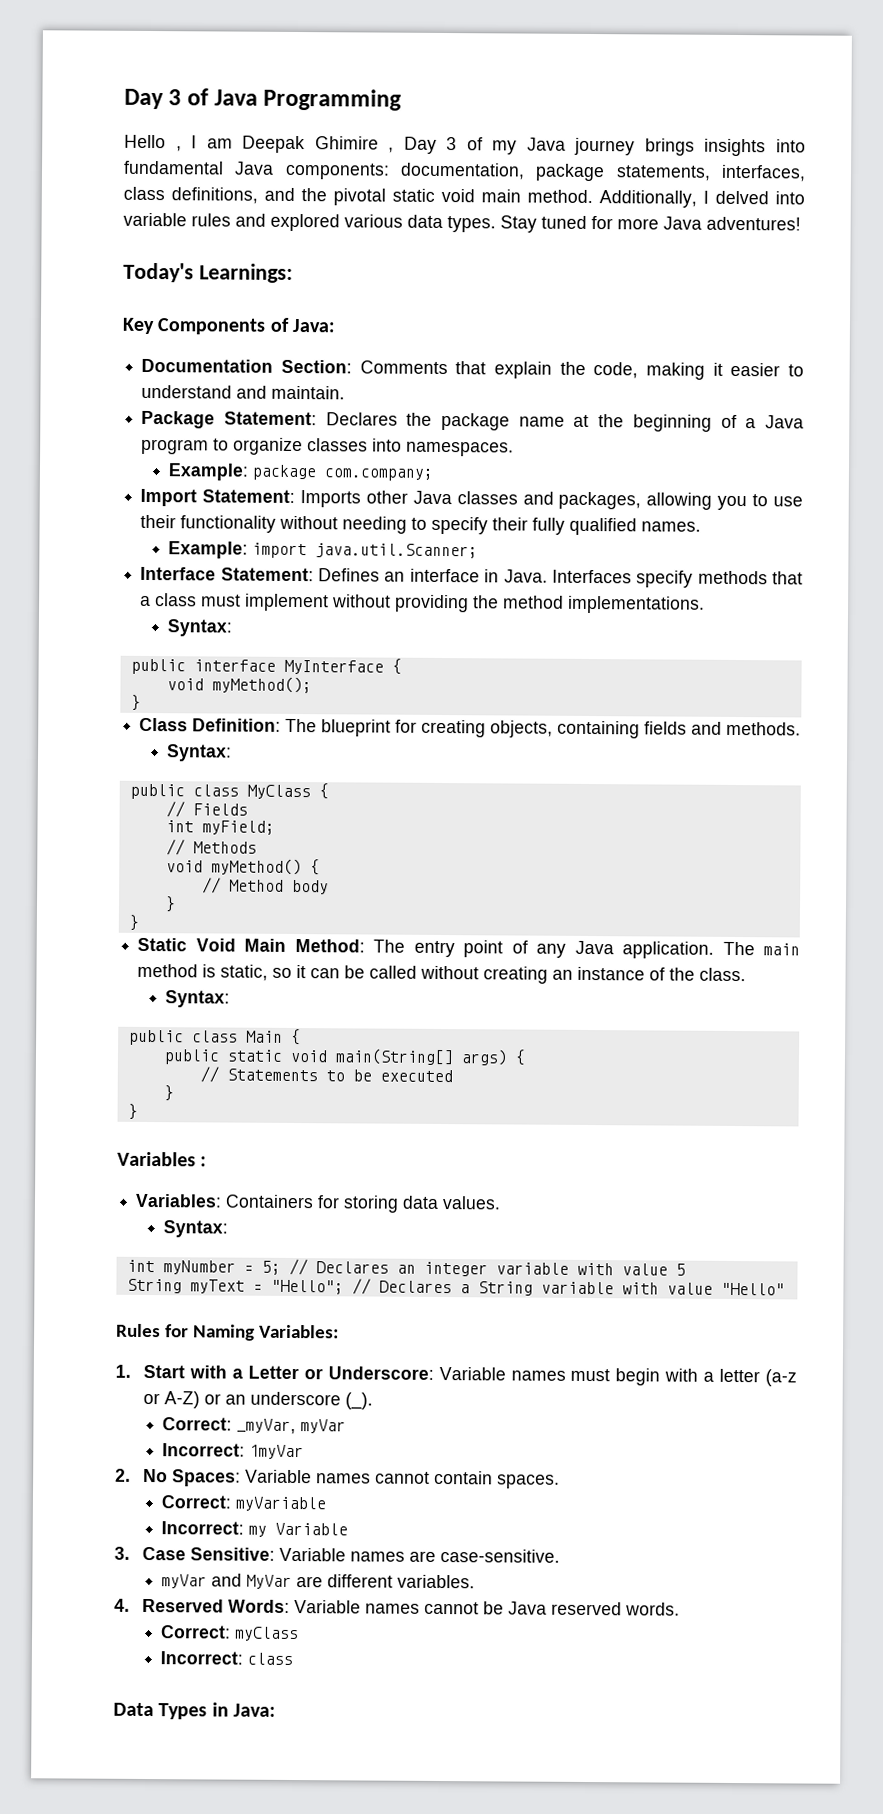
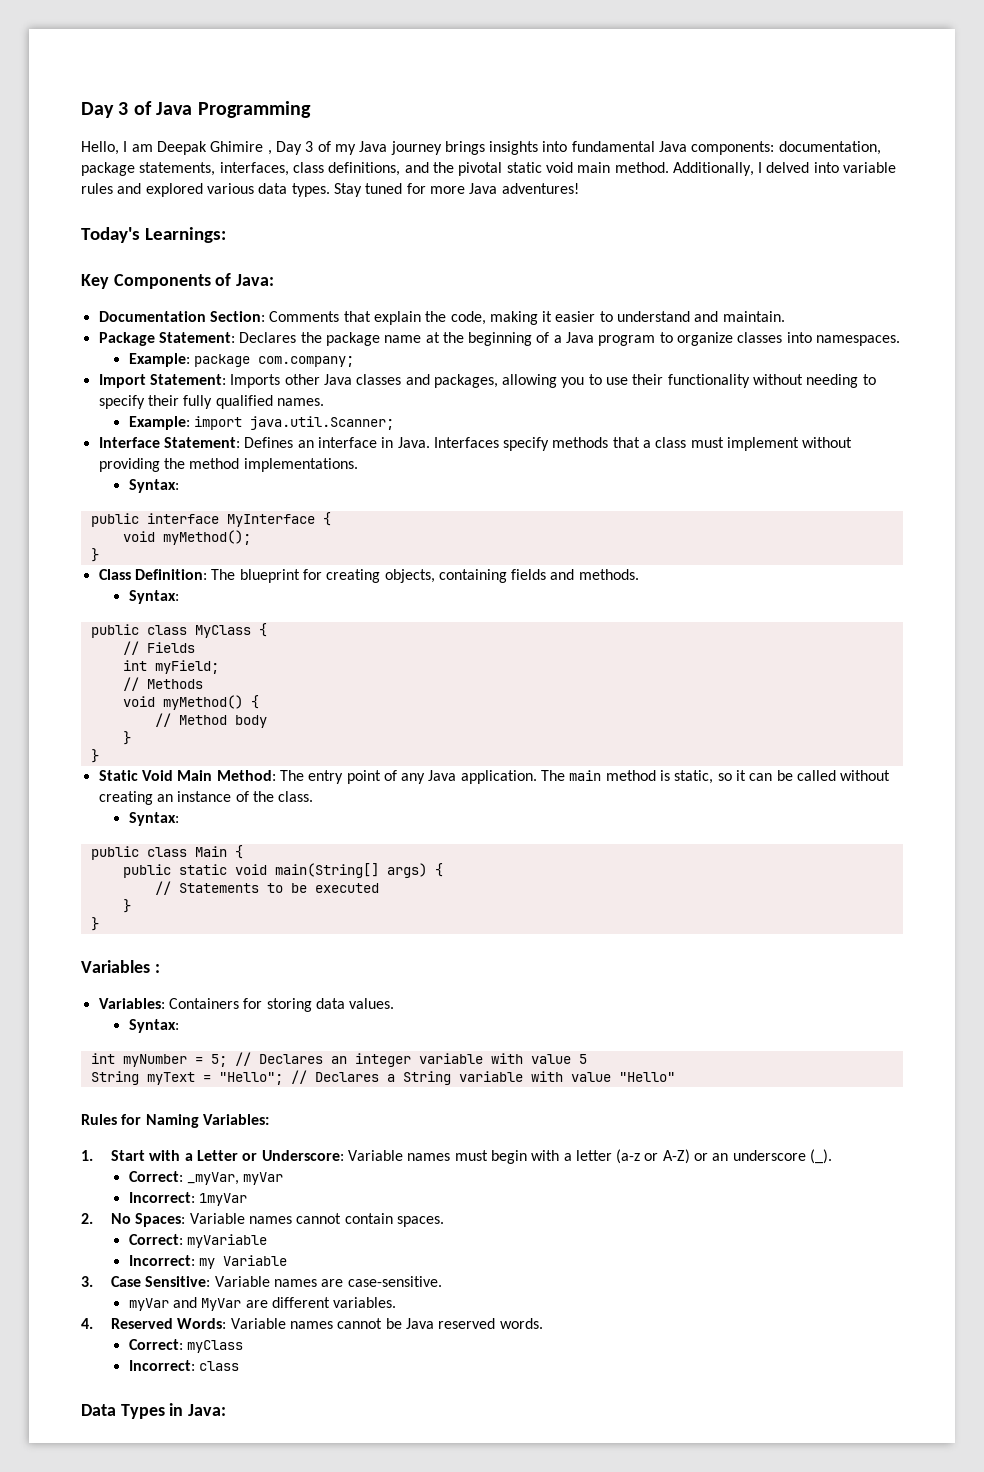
- Hello , I am Deepak Ghimire , Day 3 of my Java journey brings insights into fundamental Java components: documentation, package statements, interfaces, class definitions, and the pivotal static void main method.
+ Hello, I am Deepak Ghimire , Day 3 of my Java journey brings insights into fundamental Java components: documentation, package statements, interfaces, class definitions, and the pivotal static void main method.

